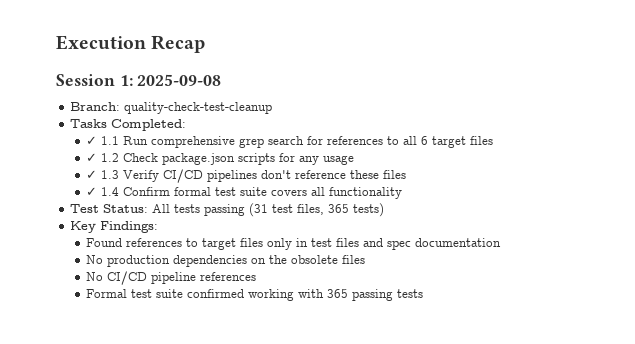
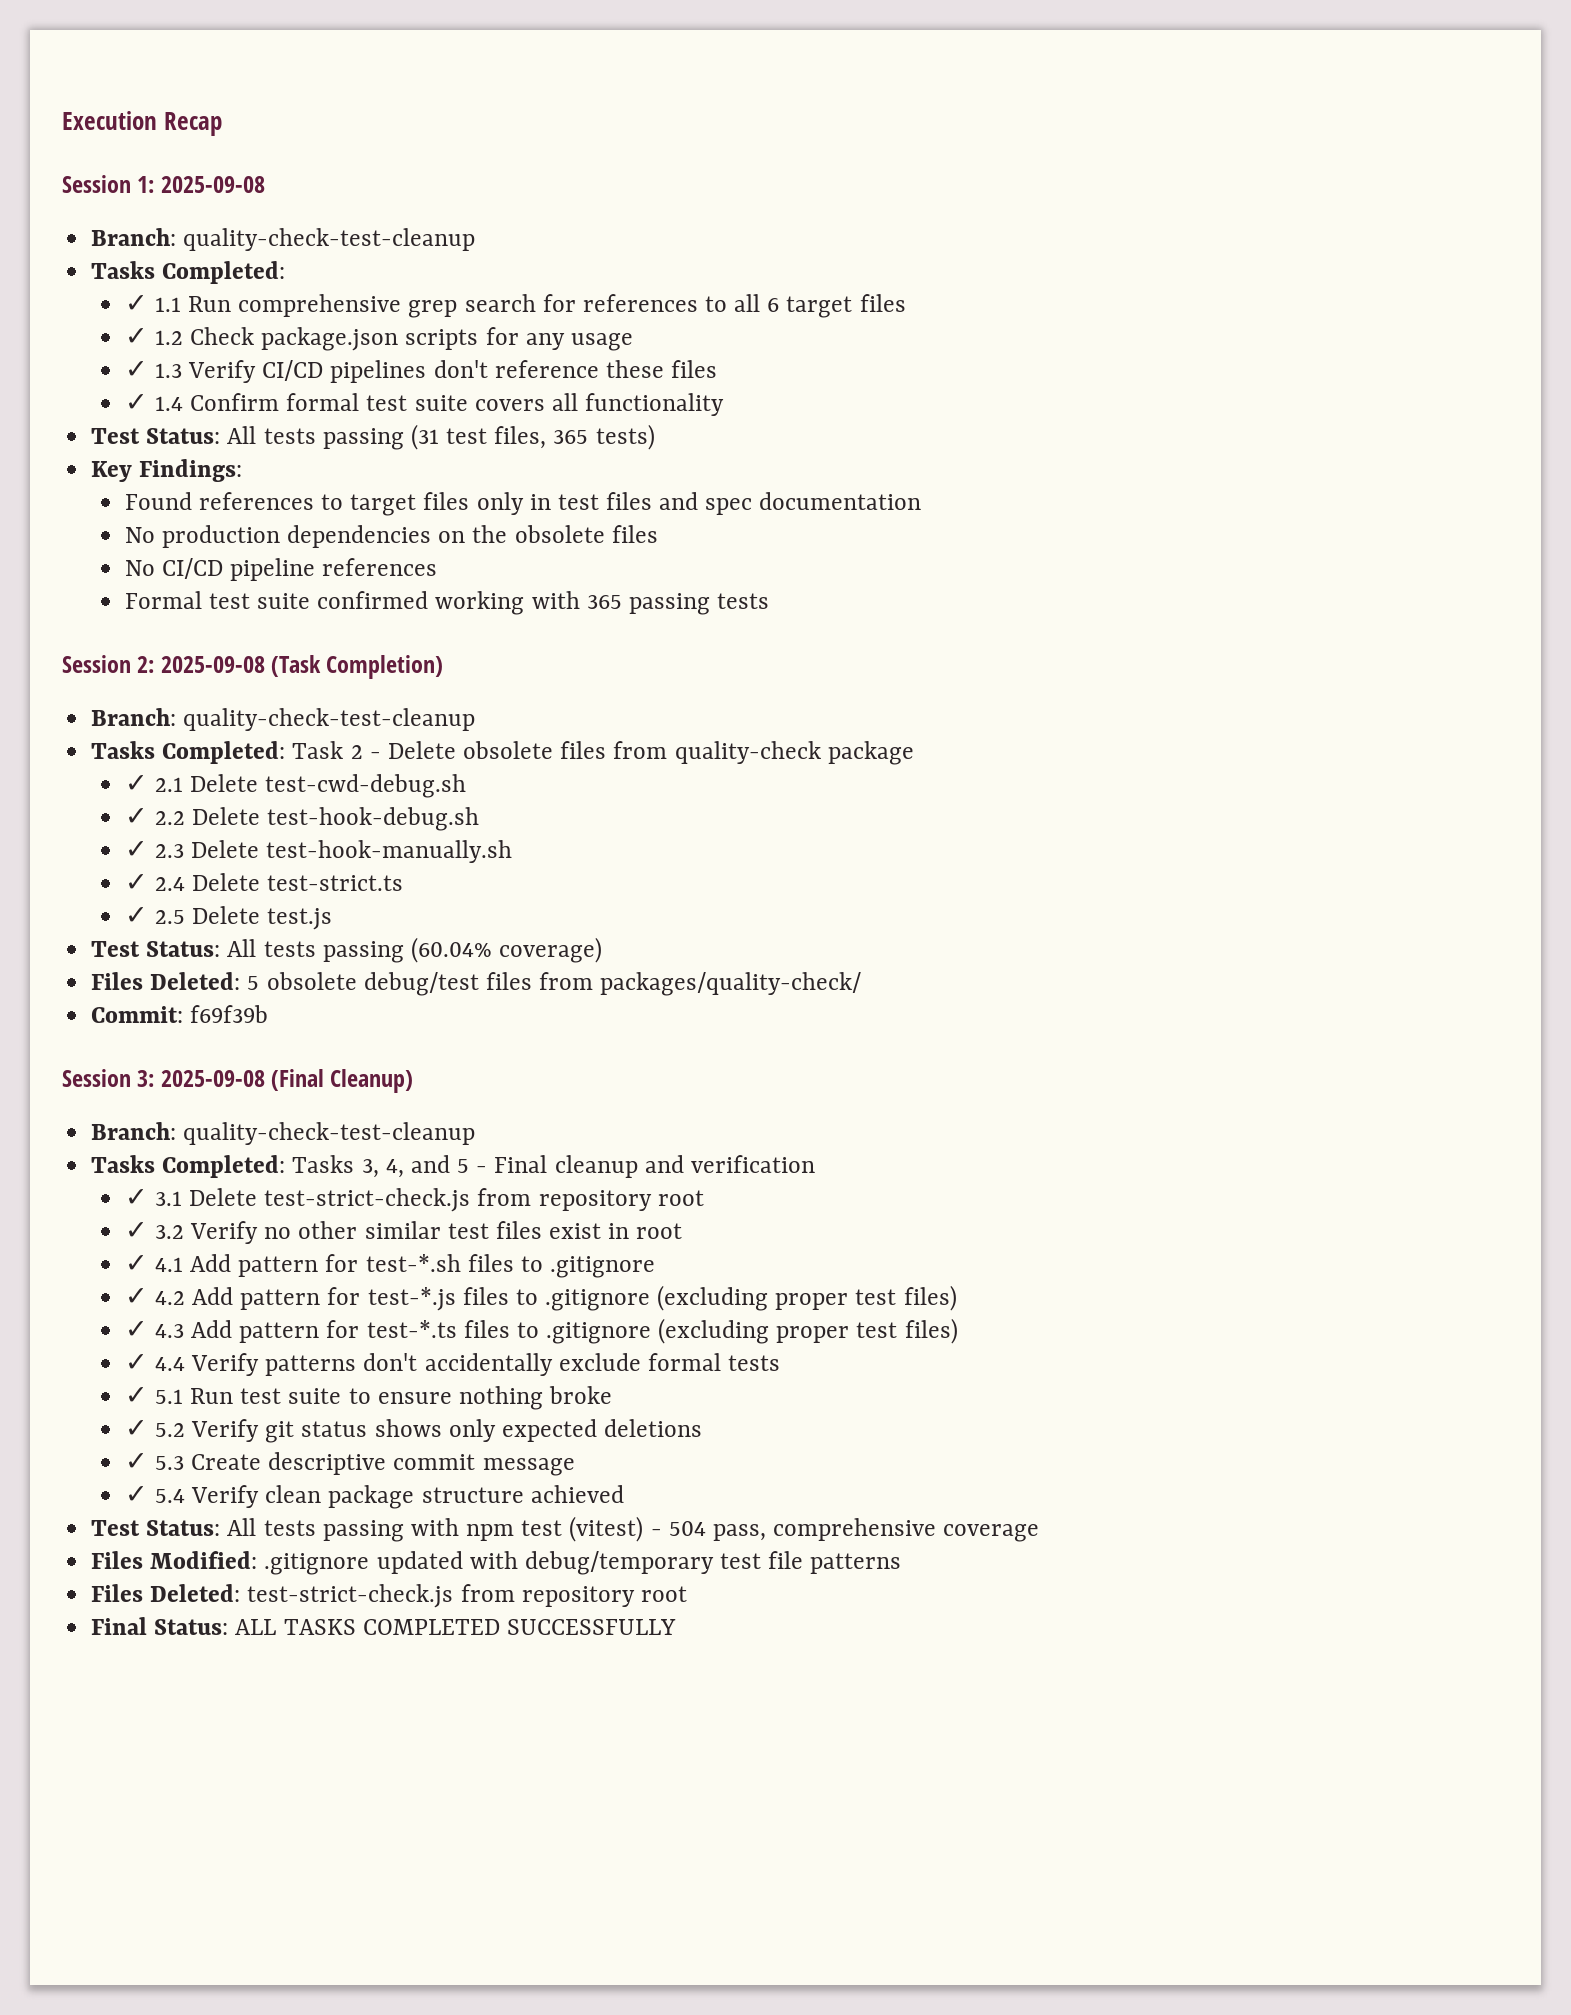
+ Session 2: 2025-09-08 (Task Completion)
+ Branch: quality-check-test-cleanup
+ Tasks Completed: Task 2 - Delete obsolete files from quality-check package
+ ✓ 2.1 Delete test-cwd-debug.sh
+ ✓ 2.2 Delete test-hook-debug.sh
+ ✓ 2.3 Delete test-hook-manually.sh
+ ✓ 2.4 Delete test-strict.ts
+ ✓ 2.5 Delete test.js
+ Test Status: All tests passing (60.04% coverage)
+ Files Deleted: 5 obsolete debug/test files from packages/quality-check/
+ Commit: f69f39b
+ Session 3: 2025-09-08 (Final Cleanup)
+ Branch: quality-check-test-cleanup
+ Tasks Completed: Tasks 3, 4, and 5 - Final cleanup and verification
+ ✓ 3.1 Delete test-strict-check.js from repository root
+ ✓ 3.2 Verify no other similar test files exist in root
+ ✓ 4.1 Add pattern for test-*.sh files to .gitignore
+ ✓ 4.2 Add pattern for test-*.js files to .gitignore (excluding proper test files)
+ ✓ 4.3 Add pattern for test-*.ts files to .gitignore (excluding proper test files)
+ ✓ 4.4 Verify patterns don't accidentally exclude formal tests
+ ✓ 5.1 Run test suite to ensure nothing broke
+ ✓ 5.2 Verify git status shows only expected deletions
+ ✓ 5.3 Create descriptive commit message
+ ✓ 5.4 Verify clean package structure achieved
+ Test Status: All tests passing with npm test (vitest) - 504 pass, comprehensive coverage
+ Files Modified: .gitignore updated with debug/temporary test file patterns
+ Files Deleted: test-strict-check.js from repository root
+ Final Status: ALL TASKS COMPLETED SUCCESSFULLY

